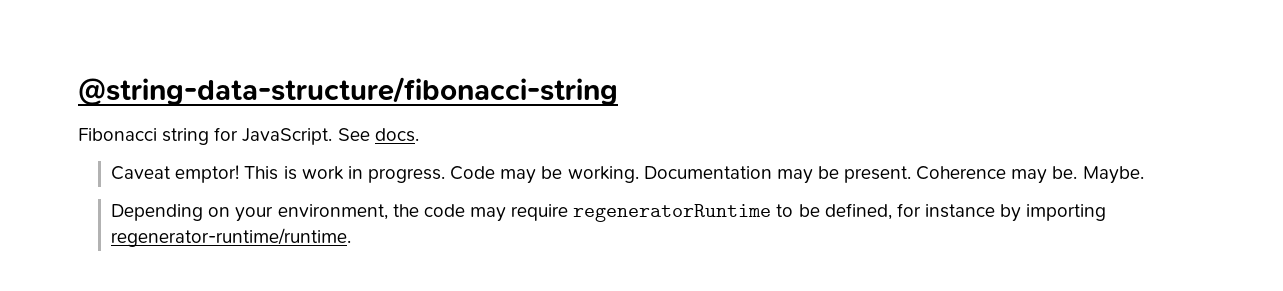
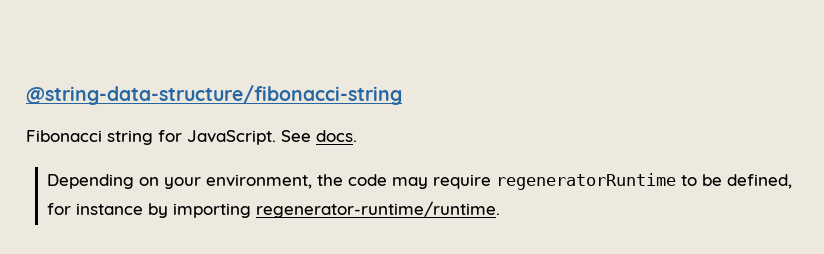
- Caveat emptor! This is work in progress. Code may be working. Documentation may be present. Coherence may be. Maybe.

